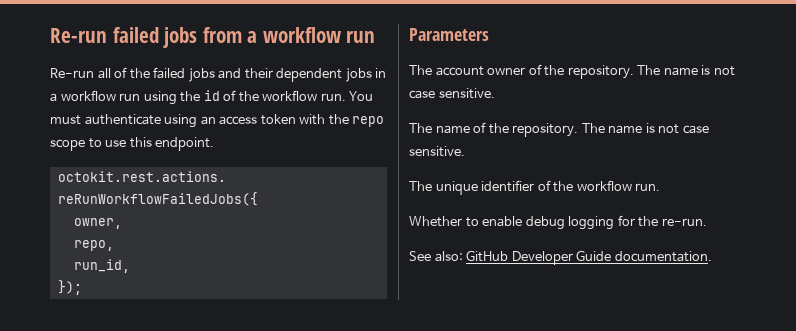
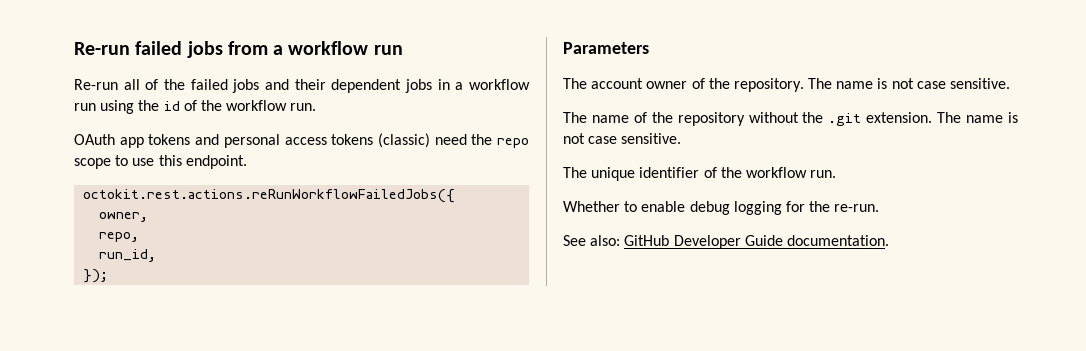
- Re-run all of the failed jobs and their dependent jobs in a workflow run using the id of the workflow run. You must authenticate using an access token with the repo scope to use this endpoint.
+ Re-run all of the failed jobs and their dependent jobs in a workflow run using the id of the workflow run.
+ OAuth app tokens and personal access tokens (classic) need the repo scope to use this endpoint.
- The name of the repository.
+ The name of the repository without the .git extension.

